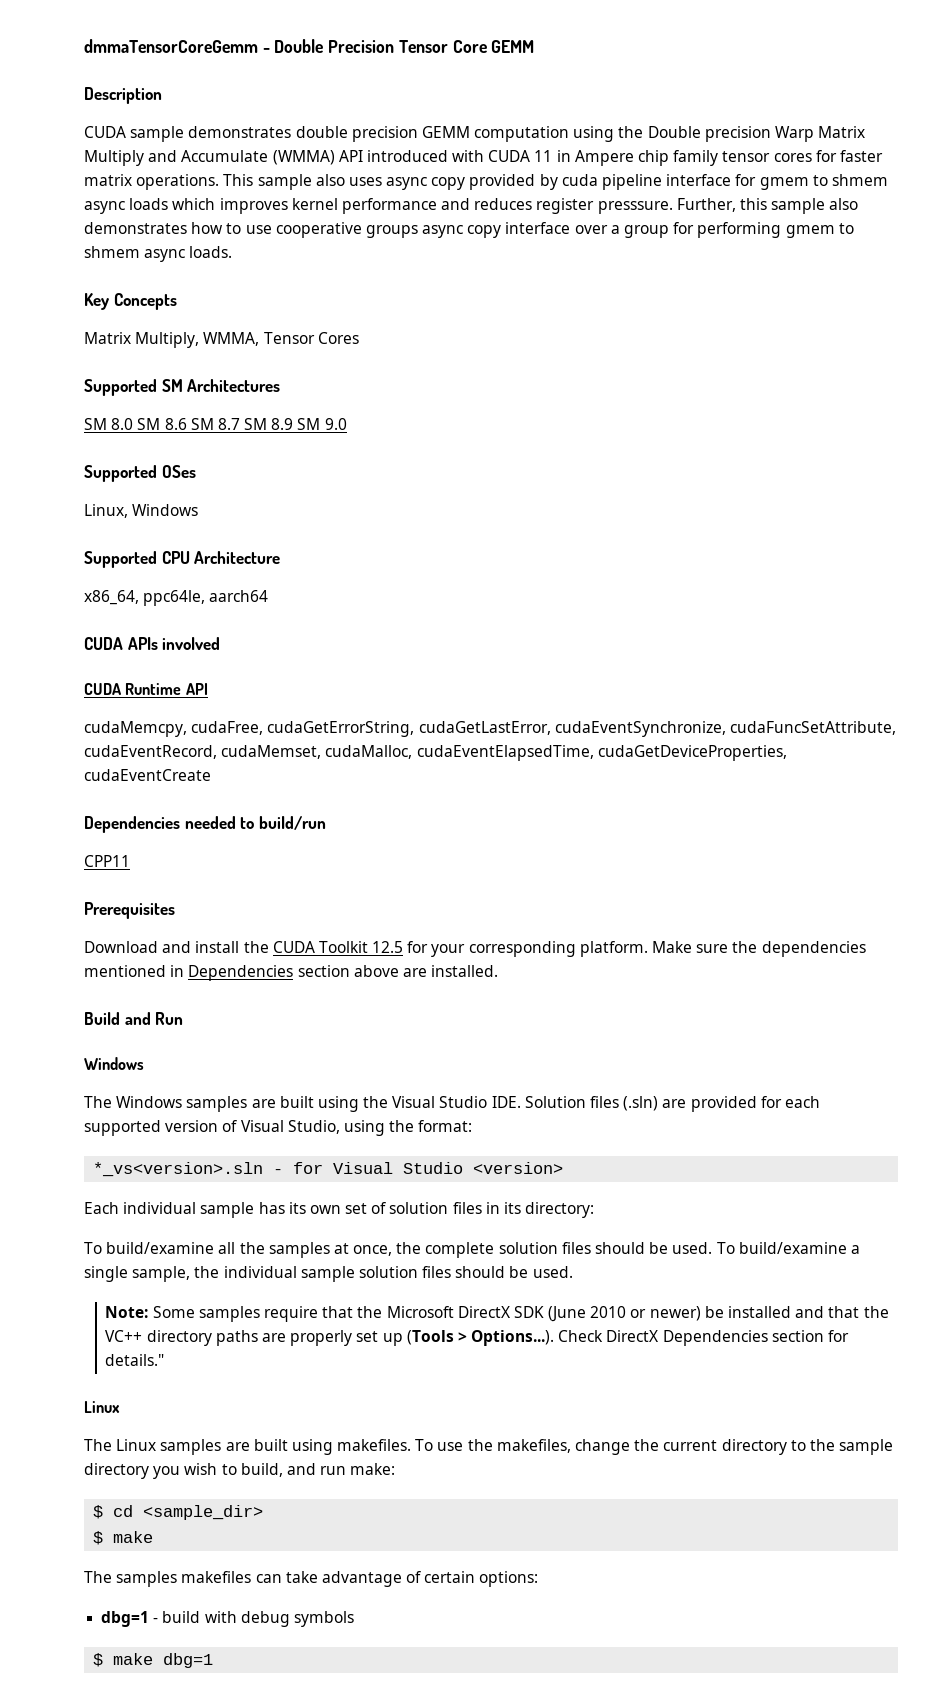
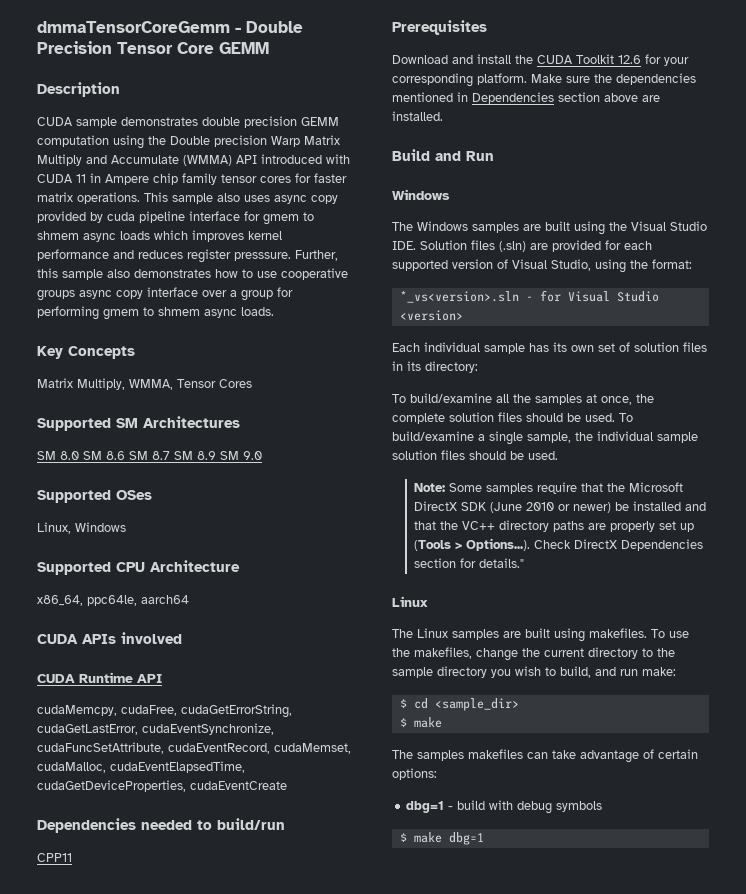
- Download and install the CUDA Toolkit 12.5 for your corresponding platform.
+ Download and install the CUDA Toolkit 12.6 for your corresponding platform.

